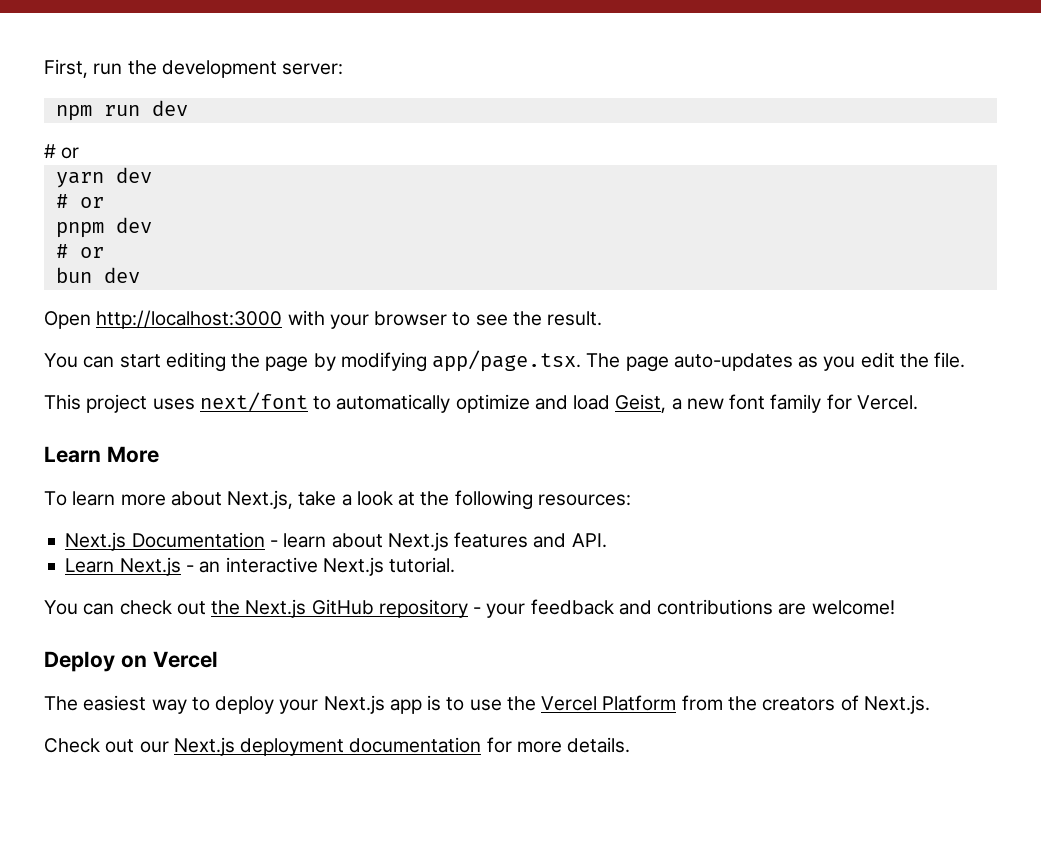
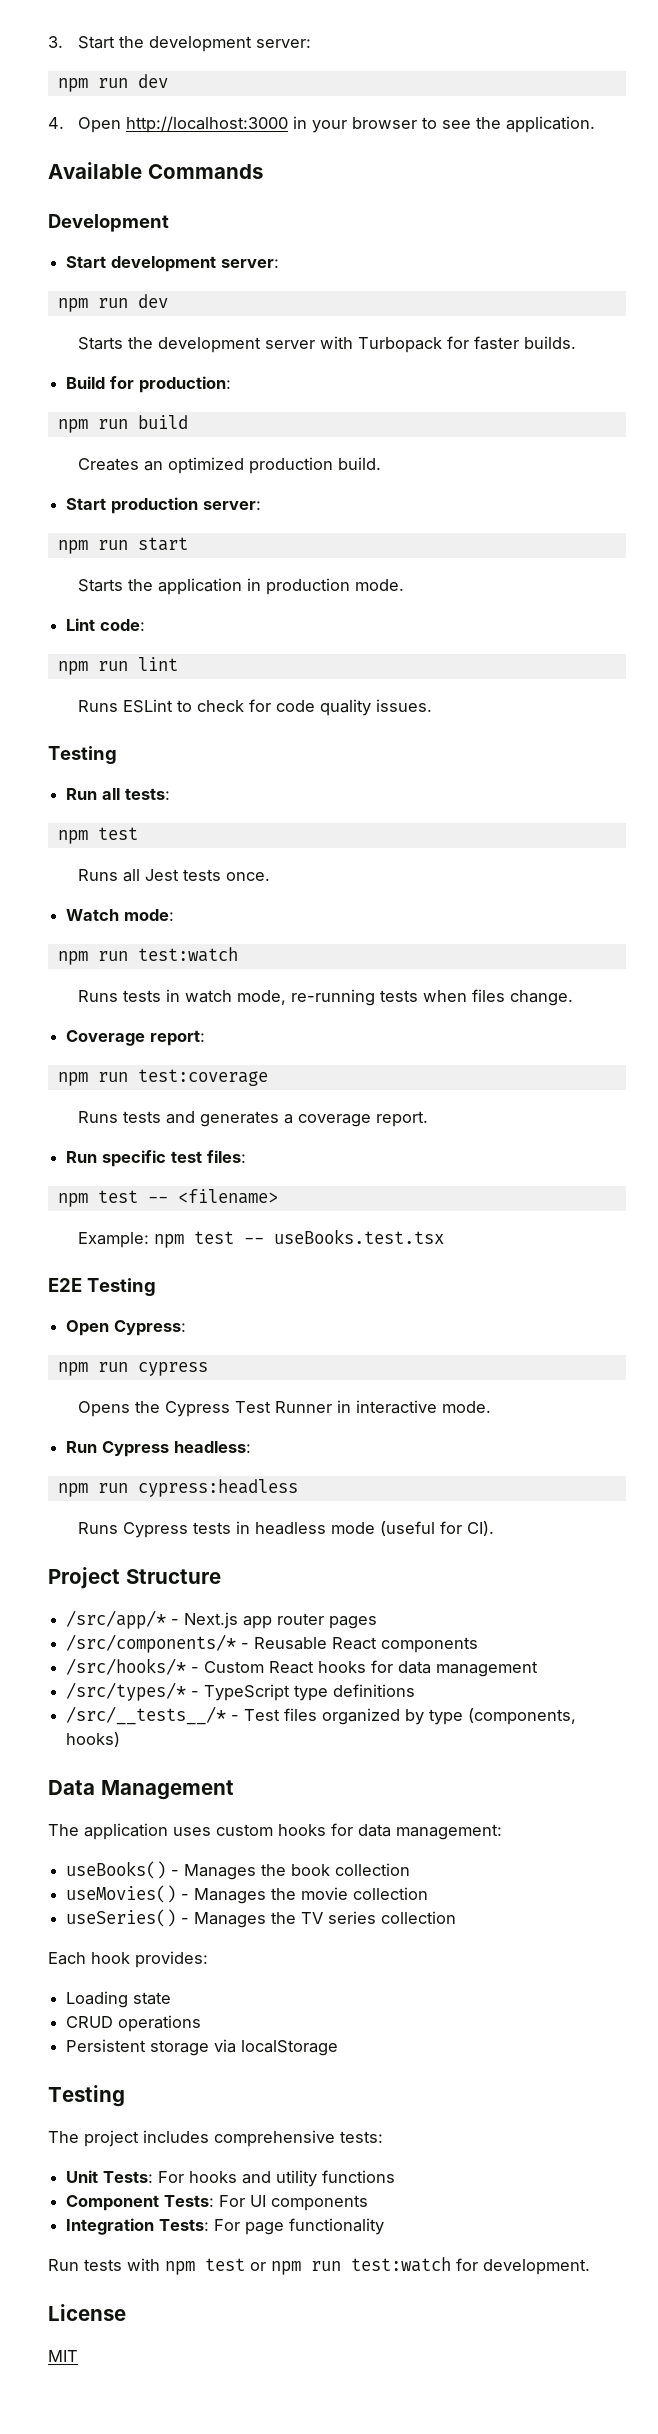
- First, run the development server:
+ 3. Start the development server:
  npm run dev
- # or
- yarn dev
- # or
- pnpm dev
- # or
- bun dev
- Open http://localhost:3000 with your browser to see the result.
- You can start editing the page by modifying app/page.tsx. The page auto-updates as you edit the file.
- This project uses next/font to automatically optimize and load Geist, a new font family for Vercel.
- Learn More
- To learn more about Next.js, take a look at the following resources:
- Next.js Documentation - learn about Next.js features and API.
- Learn Next.js - an interactive Next.js tutorial.
- You can check out the Next.js GitHub repository - your feedback and contributions are welcome!
- Deploy on Vercel
- The easiest way to deploy your Next.js app is to use the Vercel Platform from the creators of Next.js.
- Check out our Next.js deployment documentation for more details.
+ 4. Open http://localhost:3000 in your browser to see the application.
+ Available Commands
+ Development
+ Start development server:
+ npm run dev
+ Starts the development server with Turbopack for faster builds.
+ Build for production:
+ npm run build
+ Creates an optimized production build.
+ Start production server:
+ npm run start
+ Starts the application in production mode.
+ Lint code:
+ npm run lint
+ Runs ESLint to check for code quality issues.
+ Testing
+ Run all tests:
+ npm test
+ Runs all Jest tests once.
+ Watch mode:
+ npm run test:watch
+ Runs tests in watch mode, re-running tests when files change.
+ Coverage report:
+ npm run test:coverage
+ Runs tests and generates a coverage report.
+ Run specific test files:
+ npm test -- <filename>
+ Example: npm test -- useBooks.test.tsx
+ E2E Testing
+ Open Cypress:
+ npm run cypress
+ Opens the Cypress Test Runner in interactive mode.
+ Run Cypress headless:
+ npm run cypress:headless
+ Runs Cypress tests in headless mode (useful for CI).
+ Project Structure
+ /src/app/* - Next.js app router pages
+ /src/components/* - Reusable React components
+ /src/hooks/* - Custom React hooks for data management
+ /src/types/* - TypeScript type definitions
+ /src/__tests__/* - Test files organized by type (components, hooks)
+ Data Management
+ The application uses custom hooks for data management:
+ useBooks() - Manages the book collection
+ useMovies() - Manages the movie collection
+ useSeries() - Manages the TV series collection
+ Each hook provides:
+ Loading state
+ CRUD operations
+ Persistent storage via localStorage
+ Testing
+ The project includes comprehensive tests:
+ Unit Tests: For hooks and utility functions
+ Component Tests: For UI components
+ Integration Tests: For page functionality
+ Run tests with npm test or npm run test:watch for development.
+ License
+ MIT

